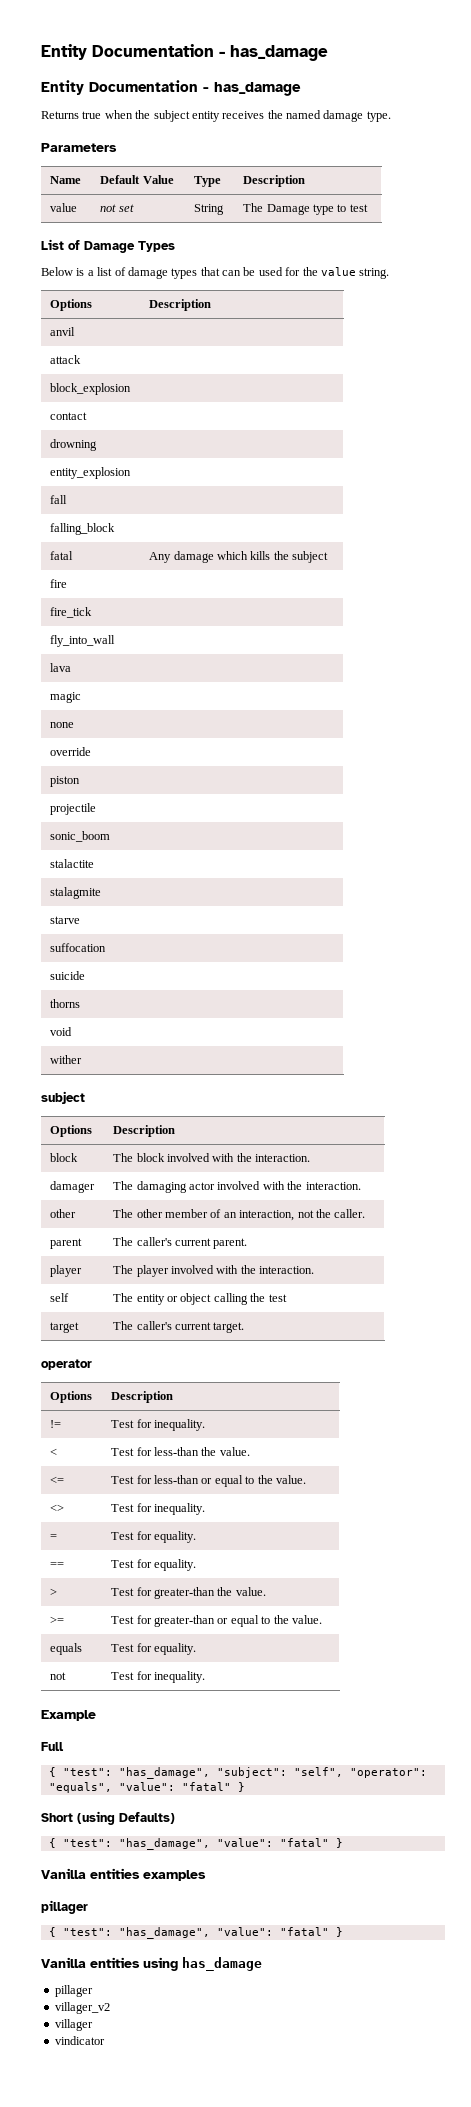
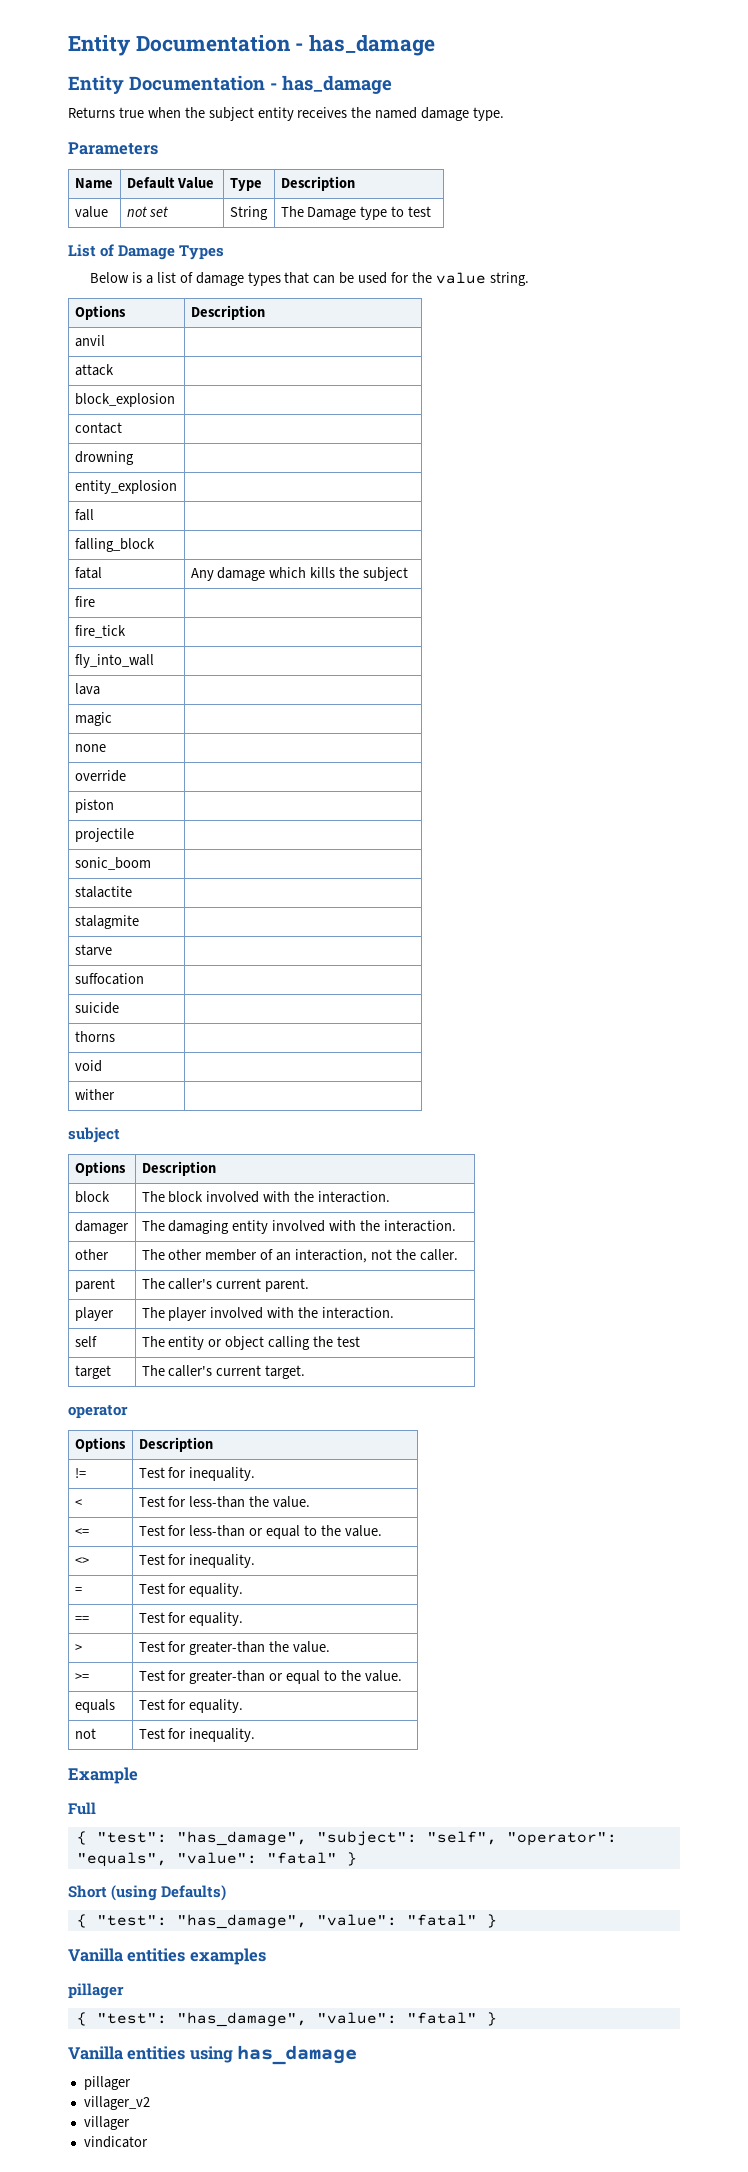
- damager | The damaging actor involved with the interaction.
+ damager | The damaging entity involved with the interaction.

